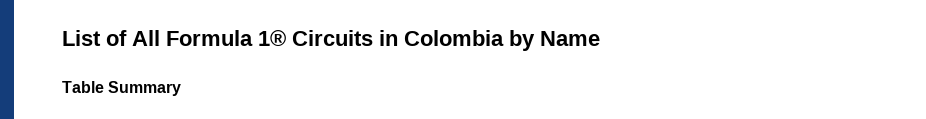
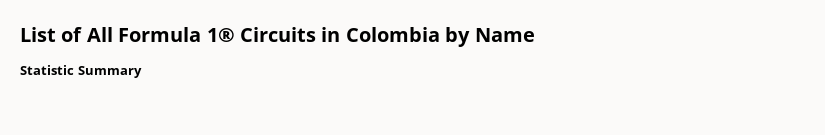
- Table Summary
+ Statistic Summary

